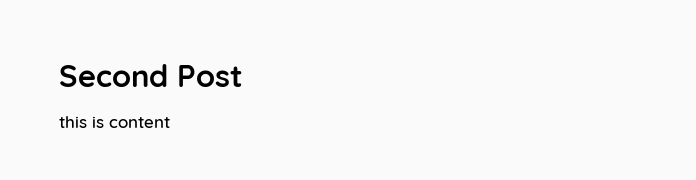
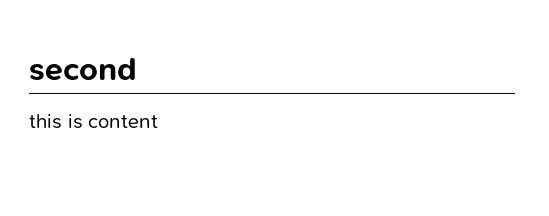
- Second Post
+ second

